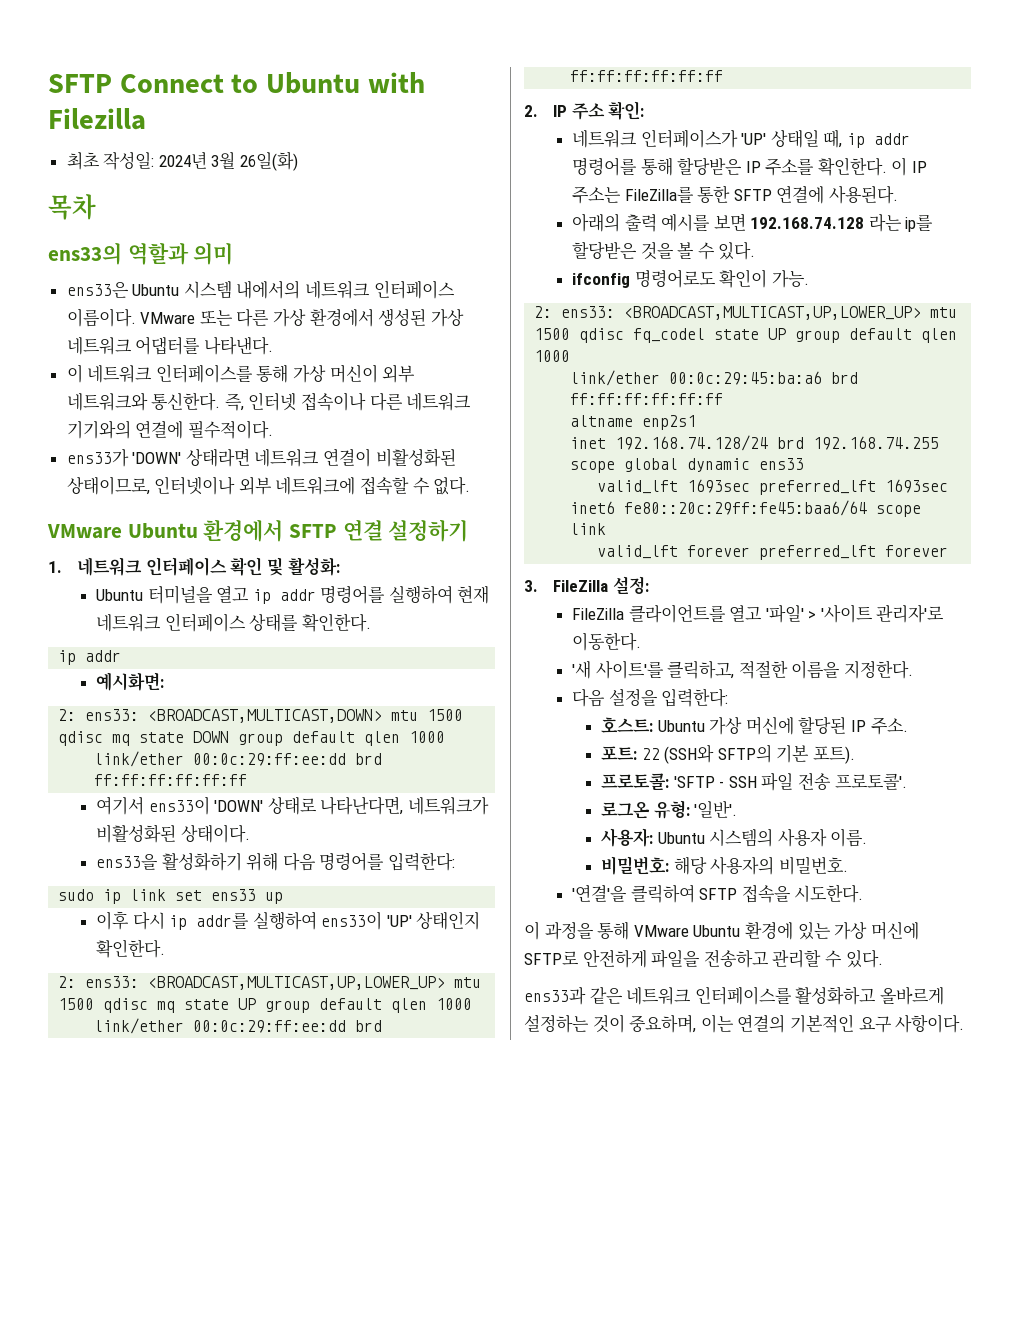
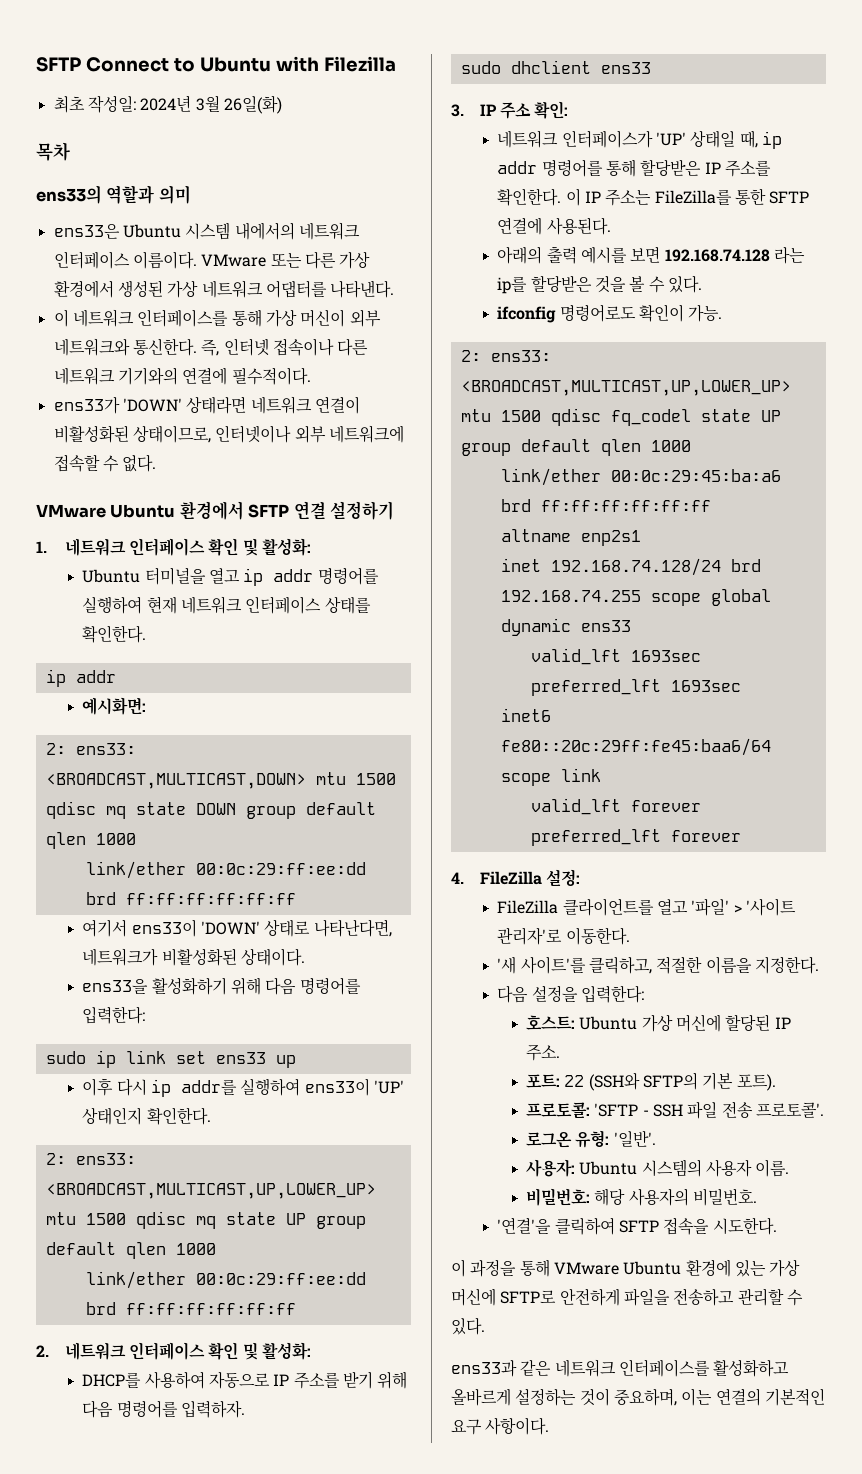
- 2. IP 주소 확인:
+ 2. 네트워크 인터페이스 확인 및 활성화:
+ DHCP를 사용하여 자동으로 IP 주소를 받기 위해 다음 명령어를 입력하자.
+ sudo dhclient ens33
+ 3. IP 주소 확인:
- 3. FileZilla 설정:
+ 4. FileZilla 설정:

